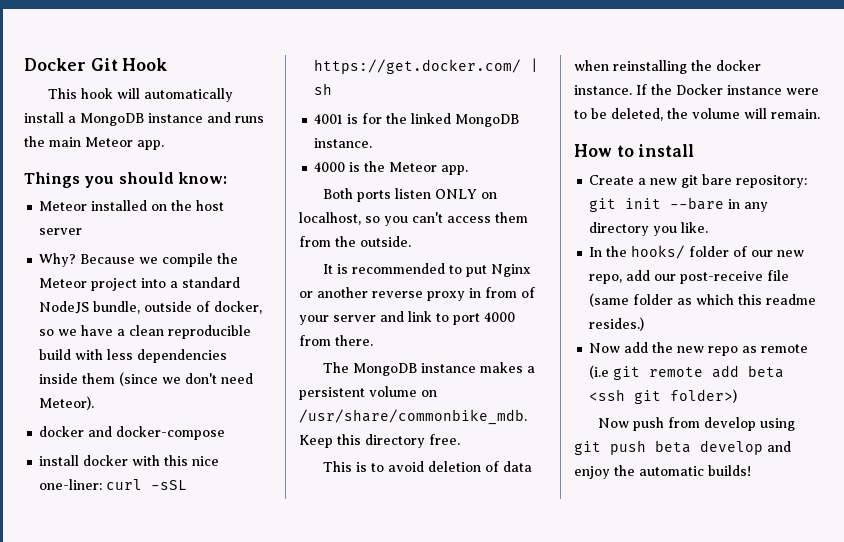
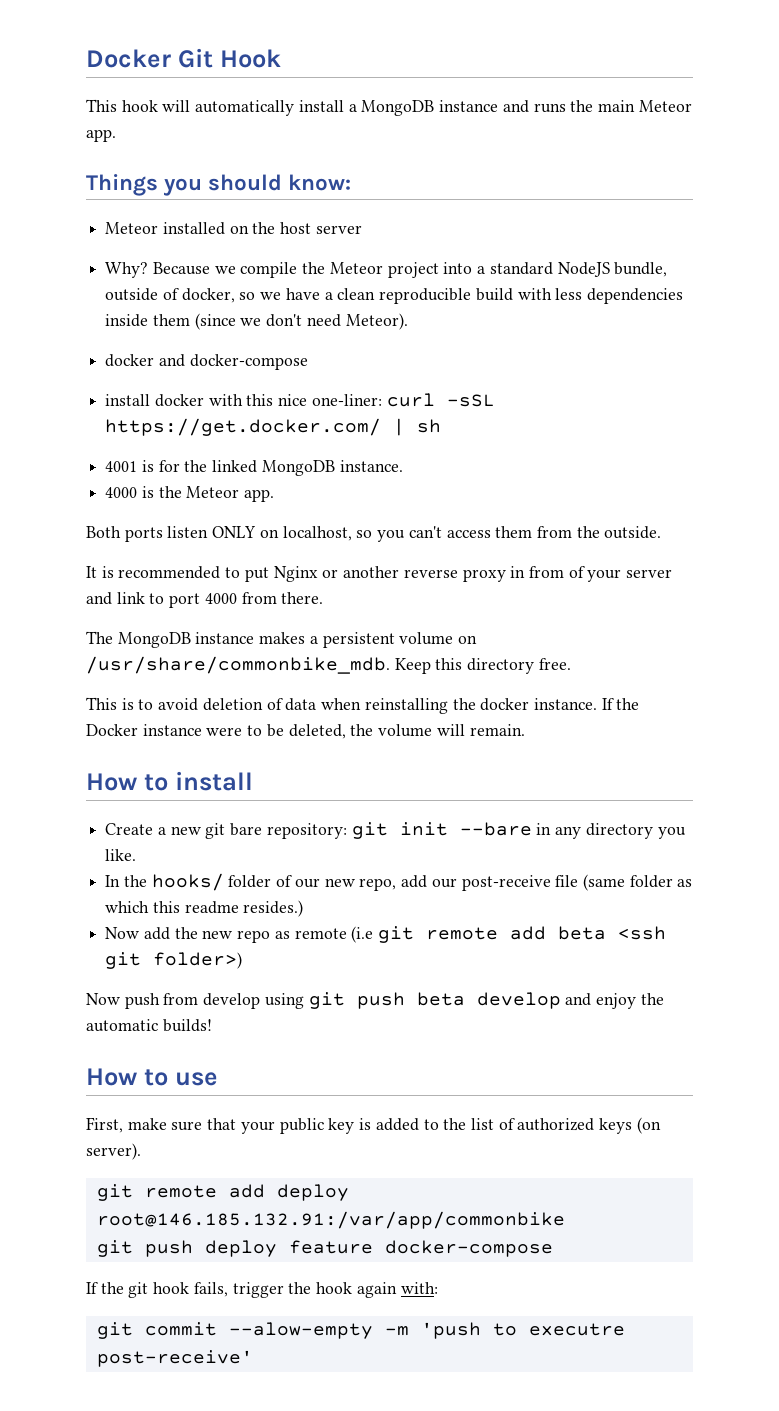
+ How to use
+ First, make sure that your public key is added to the list of authorized keys (on server).
+ git remote add deploy root@146.185.132.91:/var/app/commonbike
+ git push deploy feature docker-compose
+ If the git hook fails, trigger the hook again with:
+ git commit --alow-empty -m 'push to executre post-receive'

